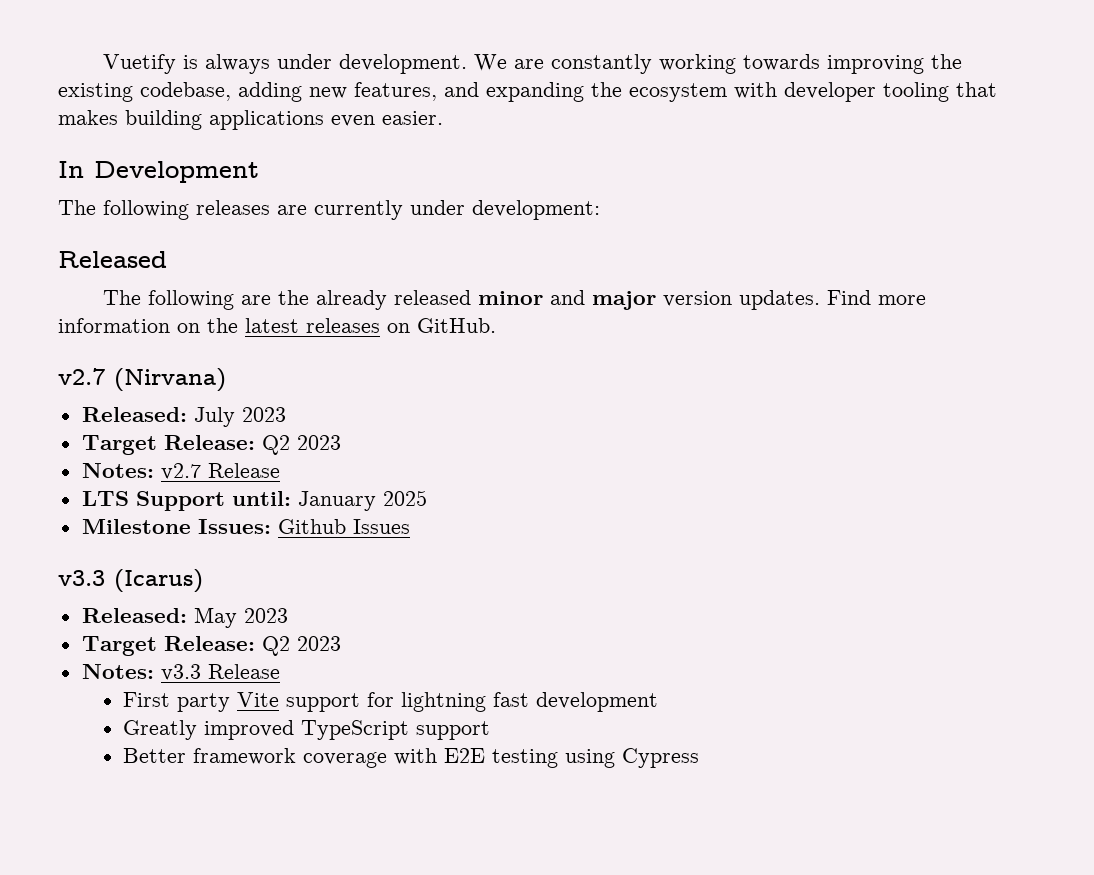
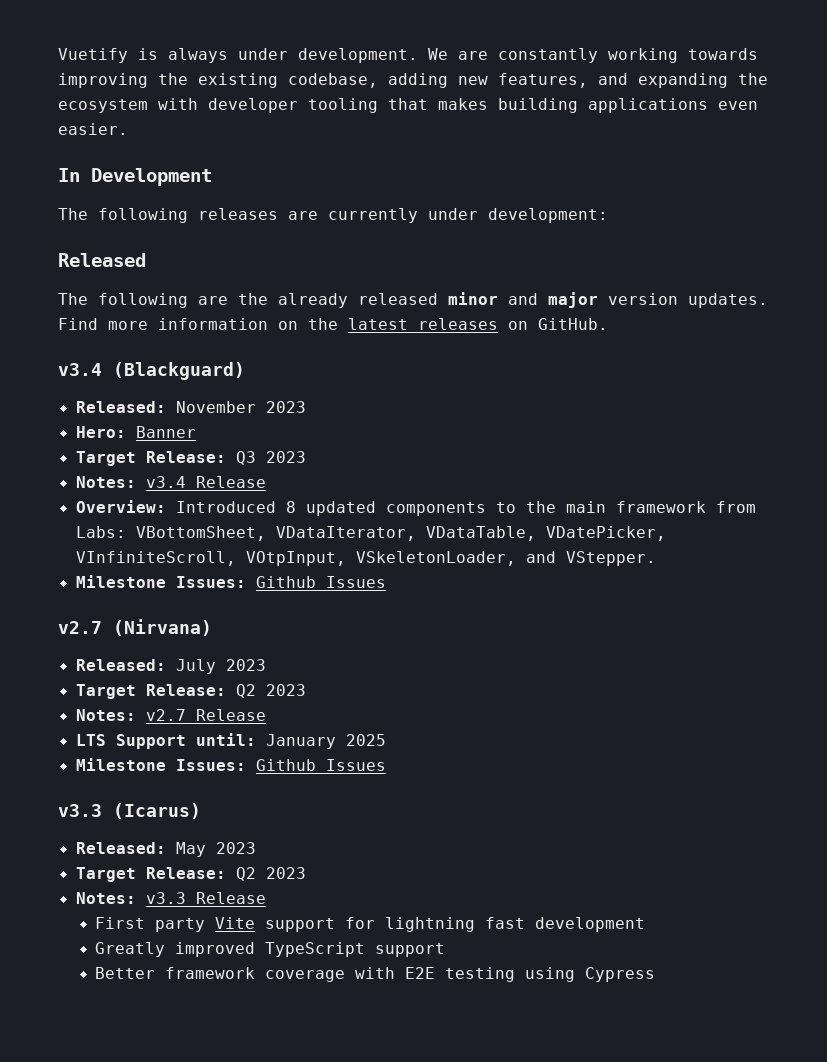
+ v3.4 (Blackguard)
+ Released: November 2023
+ Hero: Banner
+ Target Release: Q3 2023
+ Notes: v3.4 Release
+ Overview: Introduced 8 updated components to the main framework from Labs: VBottomSheet, VDataIterator, VDataTable, VDatePicker, VInfiniteScroll, VOtpInput, VSkeletonLoader, and VStepper.
+ Milestone Issues: Github Issues

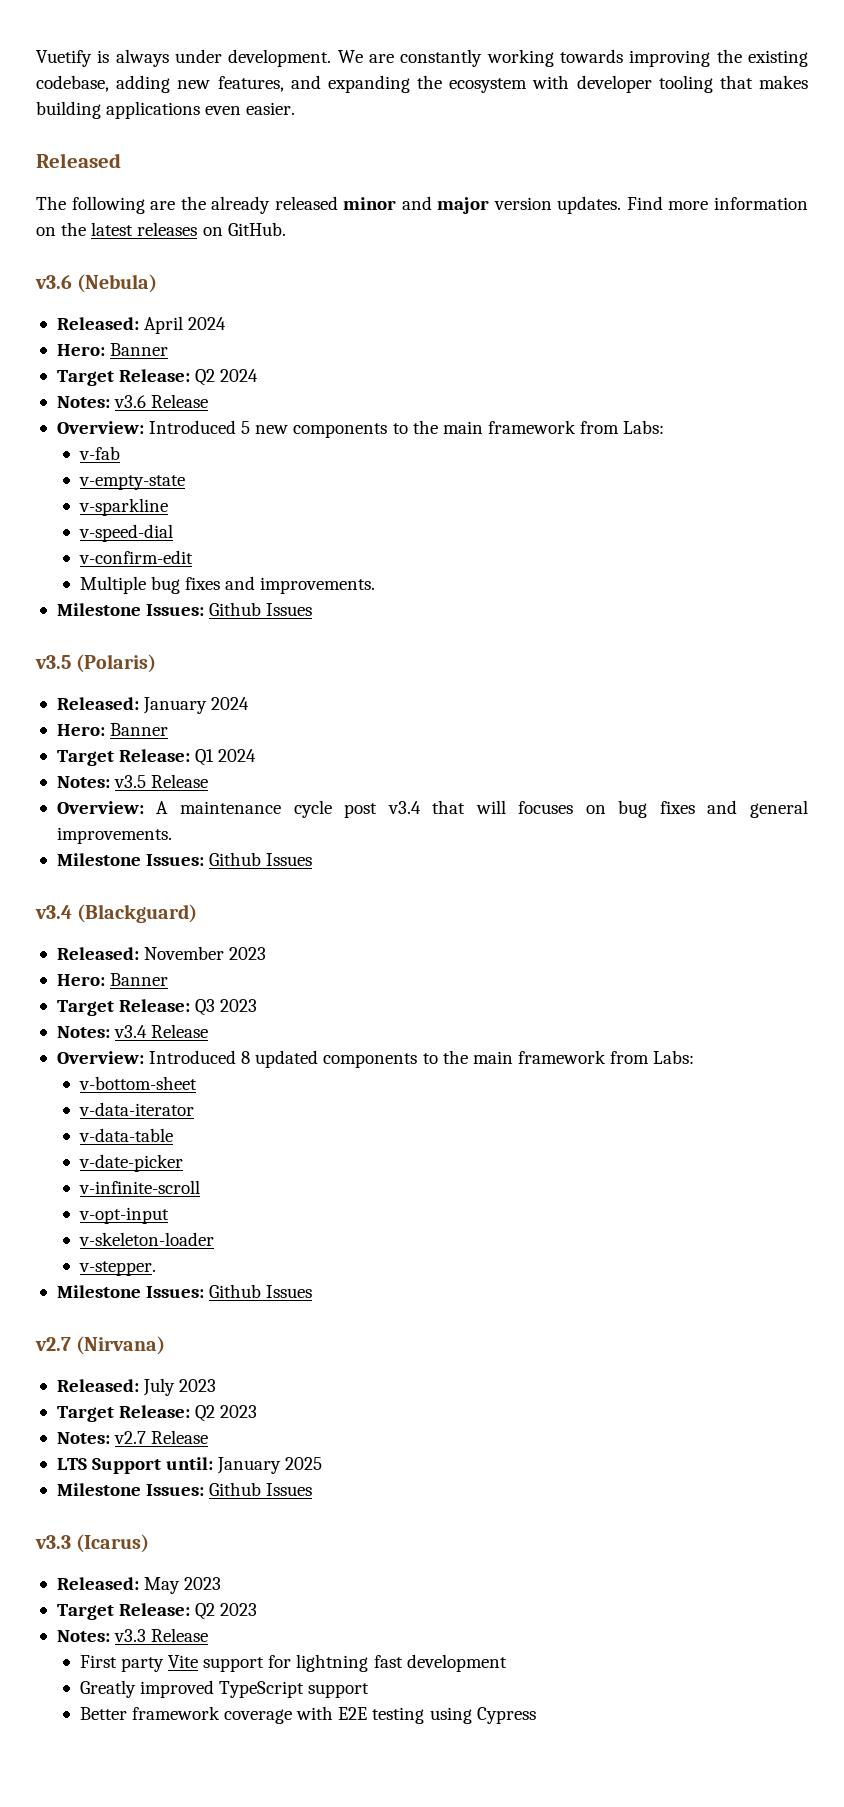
- In Development
- The following releases are currently under development:
+ v3.6 (Nebula)
+ Released: April 2024
+ Hero: Banner
+ Target Release: Q2 2024
+ Notes: v3.6 Release
+ Overview: Introduced 5 new components to the main framework from Labs:
+ v-fab
+ v-empty-state
+ v-sparkline
+ v-speed-dial
+ v-confirm-edit
+ Multiple bug fixes and improvements.
+ Milestone Issues: Github Issues
+ v3.5 (Polaris)
+ Released: January 2024
+ Hero: Banner
+ Target Release: Q1 2024
+ Notes: v3.5 Release
+ Overview: A maintenance cycle post v3.4 that will focuses on bug fixes and general improvements.
+ Milestone Issues: Github Issues
- Overview: Introduced 8 updated components to the main framework from Labs: VBottomSheet, VDataIterator, VDataTable, VDatePicker, VInfiniteScroll, VOtpInput, VSkeletonLoader, and VStepper.
+ Overview: Introduced 8 updated components to the main framework from Labs:
+ v-bottom-sheet
+ v-data-iterator
+ v-data-table
+ v-date-picker
+ v-infinite-scroll
+ v-opt-input
+ v-skeleton-loader
+ v-stepper.

